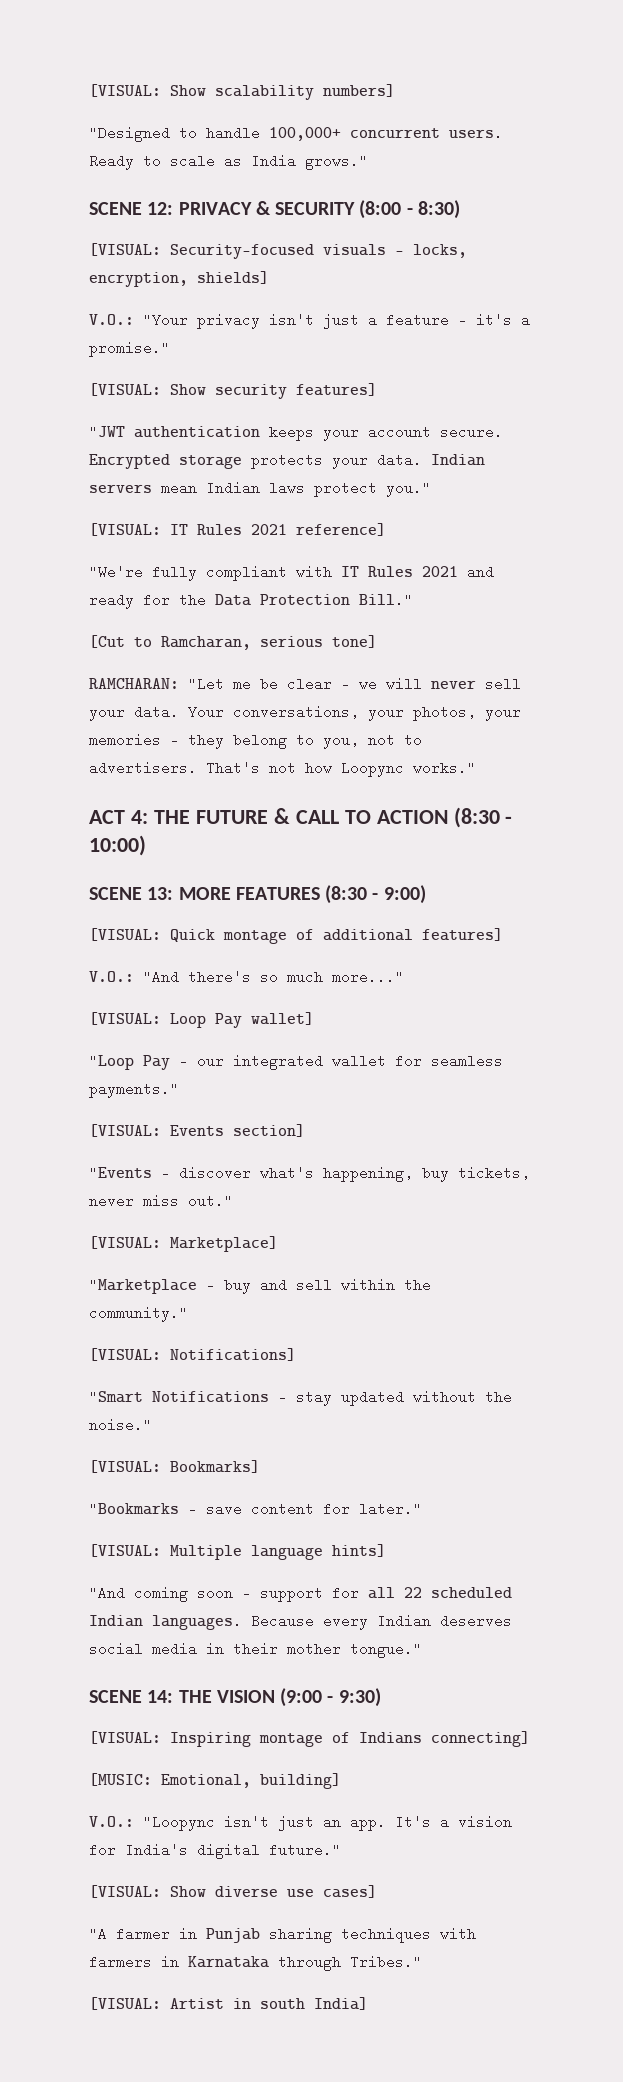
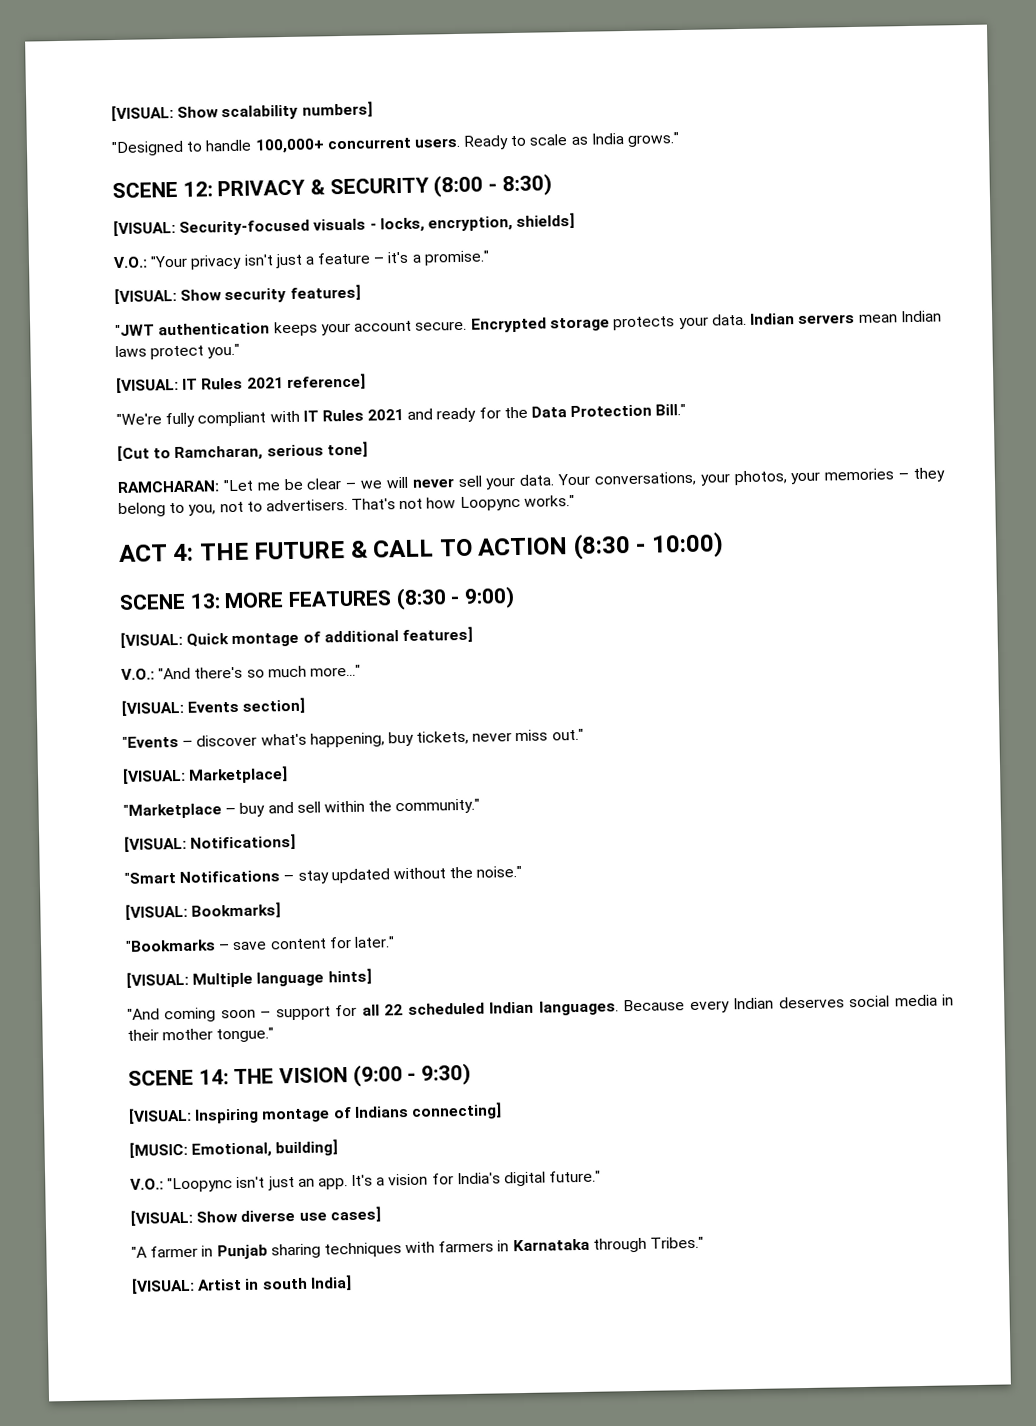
- [VISUAL: Loop Pay wallet]
- "Loop Pay – our integrated wallet for seamless payments."

